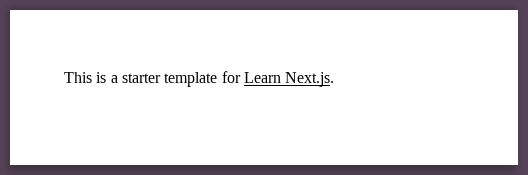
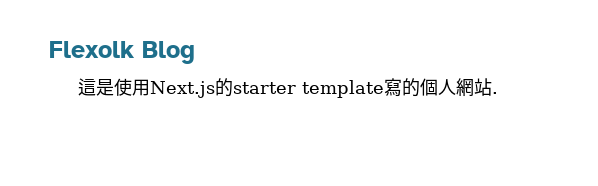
- This is a starter template for Learn Next.js.
+ Flexolk Blog
+ 這是使用Next.js的starter template寫的個人網站.

